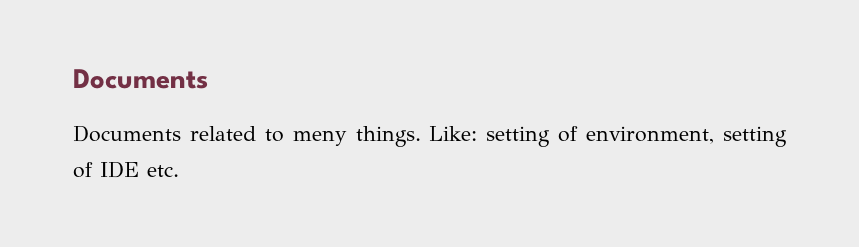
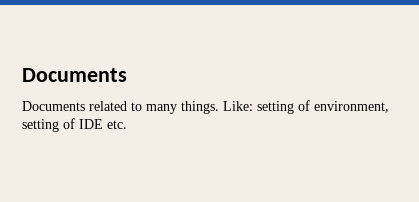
- Documents related to meny things.
+ Documents related to many things.

